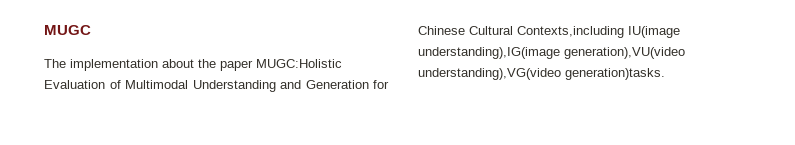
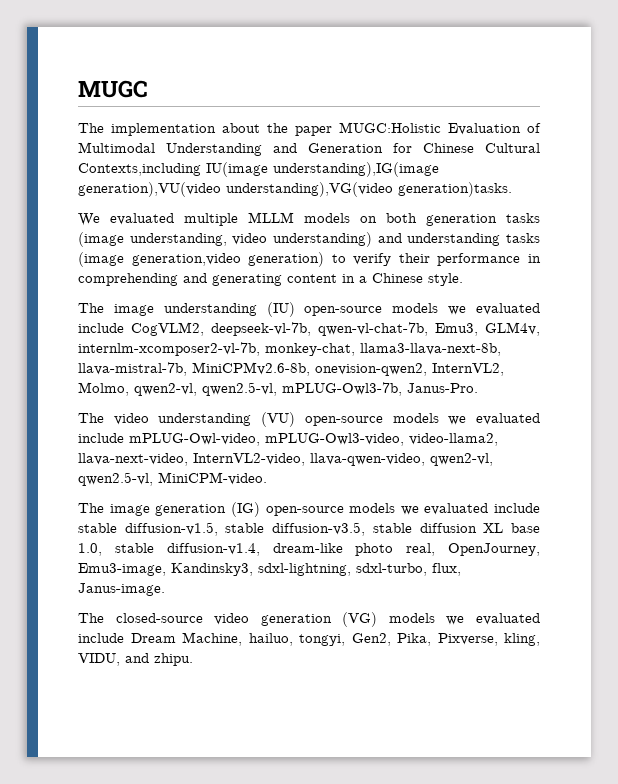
+ We evaluated multiple MLLM models on both generation tasks (image understanding, video understanding) and understanding tasks (image generation,video generation) to verify their performance in comprehending and generating content in a Chinese style.
+ The image understanding (IU) open-source models we evaluated include CogVLM2, deepseek-vl-7b, qwen-vl-chat-7b, Emu3, GLM4v, internlm-xcomposer2-vl-7b, monkey-chat, llama3-llava-next-8b, llava-mistral-7b, MiniCPMv2.6-8b, onevision-qwen2, InternVL2, Molmo, qwen2-vl, qwen2.5-vl, mPLUG-Owl3-7b, Janus-Pro.
+ The video understanding (VU) open-source models we evaluated include mPLUG-Owl-video, mPLUG-Owl3-video, video-llama2, llava-next-video, InternVL2-video, llava-qwen-video, qwen2-vl, qwen2.5-vl, MiniCPM-video.
+ The image generation (IG) open-source models we evaluated include stable diffusion-v1.5, stable diffusion-v3.5, stable diffusion XL base 1.0, stable diffusion-v1.4, dream-like photo real, OpenJourney, Emu3-image, Kandinsky3, sdxl-lightning, sdxl-turbo, flux, Janus-image.
+ The closed-source video generation (VG) models we evaluated include Dream Machine, hailuo, tongyi, Gen2, Pika, Pixverse, kling, VIDU, and zhipu.

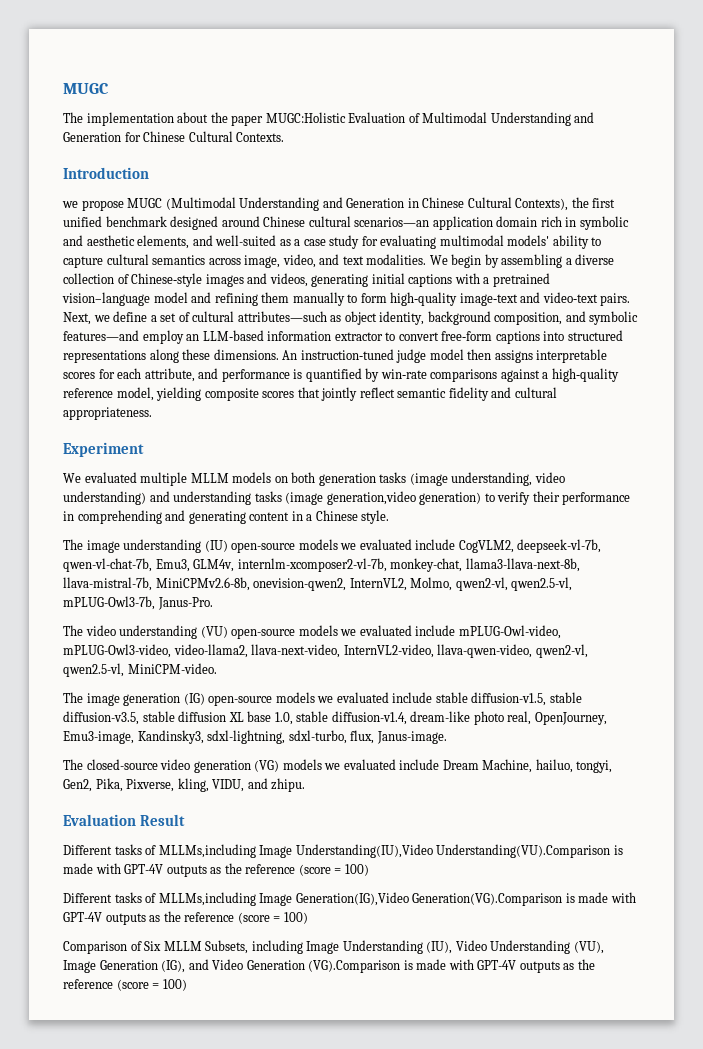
- The implementation about the paper MUGC:Holistic Evaluation of Multimodal Understanding and Generation for Chinese Cultural Contexts,including IU(image understanding),IG(image generation),VU(video understanding),VG(video generation)tasks.
+ The implementation about the paper MUGC:Holistic Evaluation of Multimodal Understanding and Generation for Chinese Cultural Contexts.
+ Introduction
+ we propose MUGC (Multimodal Understanding and Generation in Chinese Cultural Contexts), the first unified benchmark designed around Chinese cultural scenarios—an application domain rich in symbolic and aesthetic elements, and well-suited as a case study for evaluating multimodal models' ability to capture cultural semantics across image, video, and text modalities. We begin by assembling a diverse collection of Chinese‑style images and videos, generating initial captions with a pretrained vision–language model and refining them manually to form high‑quality image‑text and video‑text pairs. Next, we define a set of cultural attributes—such as object identity, background composition, and symbolic features—and employ an LLM‑based information extractor to convert free‑form captions into structured representations along these dimensions. An instruction‑tuned judge model then assigns interpretable scores for each attribute, and performance is quantified by win‑rate comparisons against a high‑quality reference model, yielding composite scores that jointly reflect semantic fidelity and cultural appropriateness.
+ Experiment
+ Evaluation Result
+ Different tasks of MLLMs,including Image Understanding(IU),Video Understanding(VU).Comparison is made with GPT-4V outputs as the reference (score = 100)
+ Different tasks of MLLMs,including Image Generation(IG),Video Generation(VG).Comparison is made with GPT-4V outputs as the reference (score = 100)
+ Comparison of Six MLLM Subsets, including Image Understanding (IU), Video Understanding (VU), Image Generation (IG), and Video Generation (VG).Comparison is made with GPT-4V outputs as the reference (score = 100)

